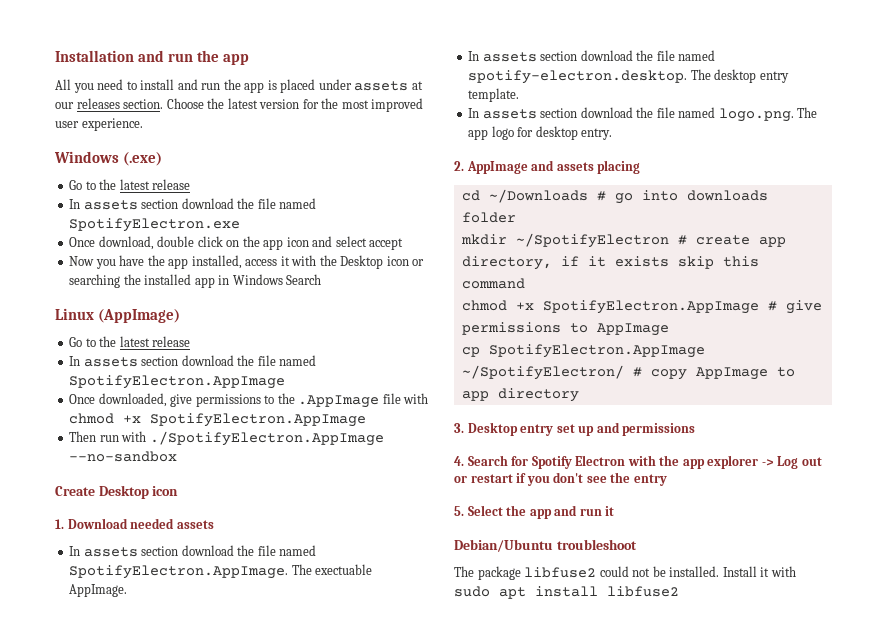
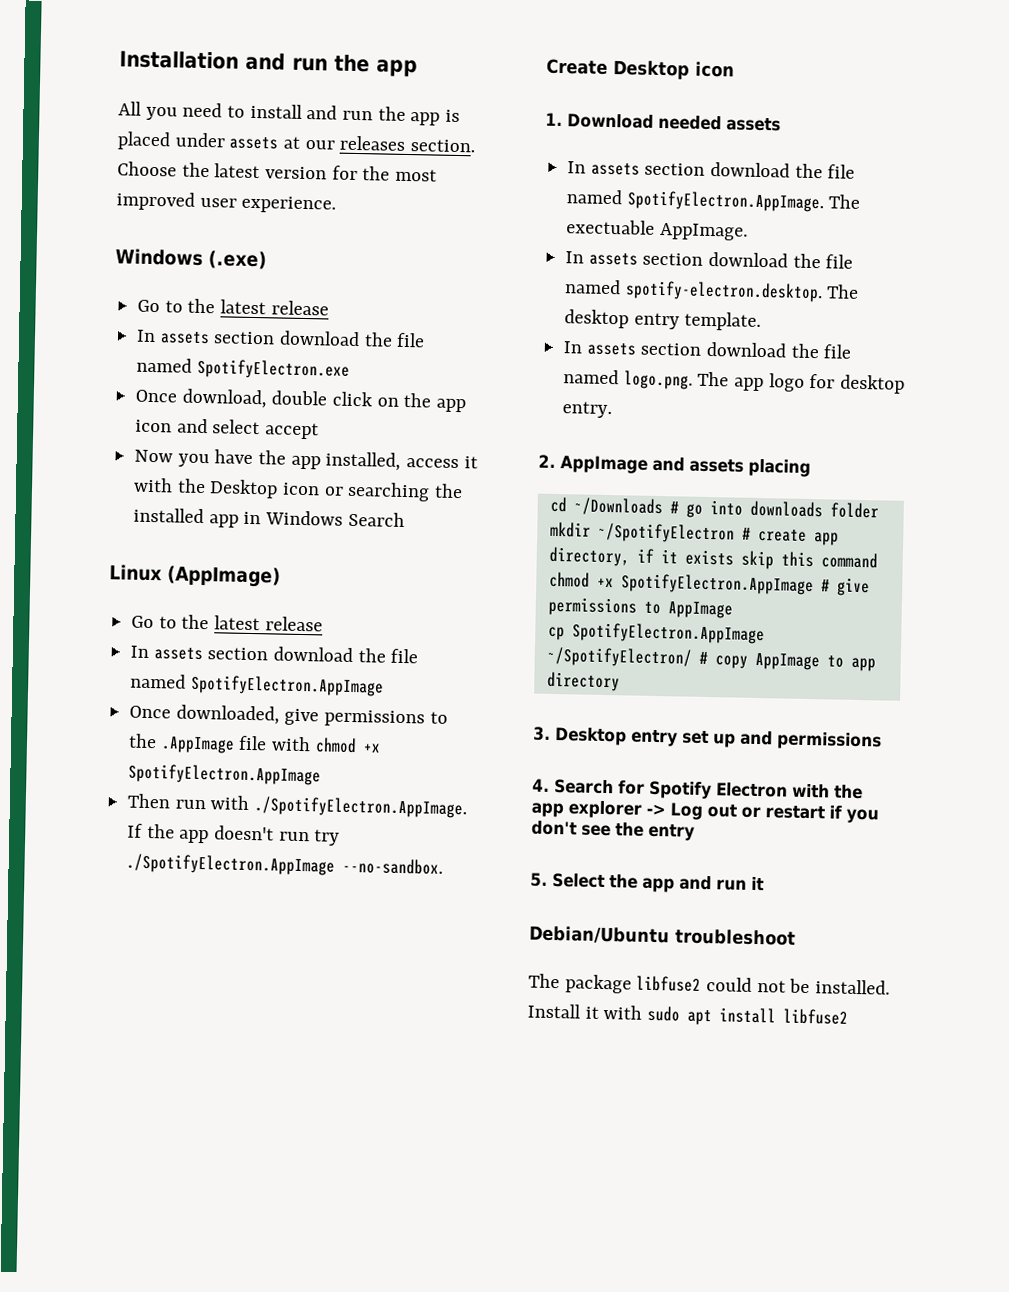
- Then run with ./SpotifyElectron.AppImage --no-sandbox
+ Then run with ./SpotifyElectron.AppImage. If the app doesn't run try ./SpotifyElectron.AppImage --no-sandbox.

